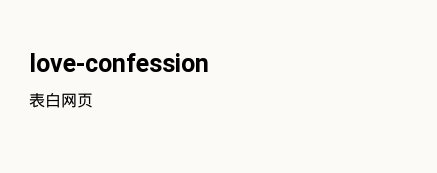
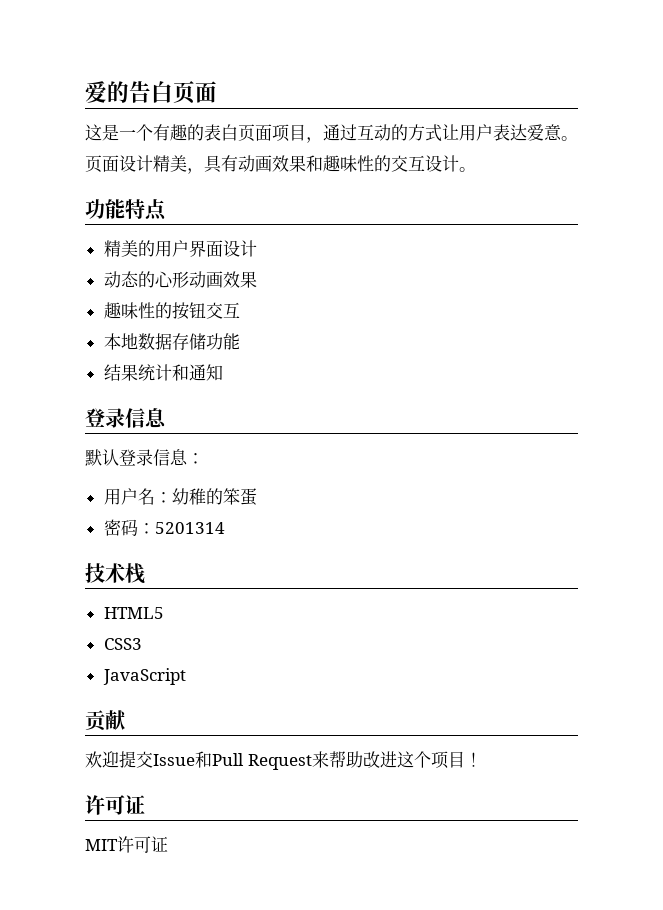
- love-confession
- 表白网页
+ 爱的告白页面
+ 这是一个有趣的表白页面项目，通过互动的方式让用户表达爱意。页面设计精美，具有动画效果和趣味性的交互设计。
+ 功能特点
+ 精美的用户界面设计
+ 动态的心形动画效果
+ 趣味性的按钮交互
+ 本地数据存储功能
+ 结果统计和通知
+ 登录信息
+ 默认登录信息：
+ 用户名：幼稚的笨蛋
+ 密码：5201314
+ 技术栈
+ HTML5
+ CSS3
+ JavaScript
+ 贡献
+ 欢迎提交Issue和Pull Request来帮助改进这个项目！
+ 许可证
+ MIT许可证

